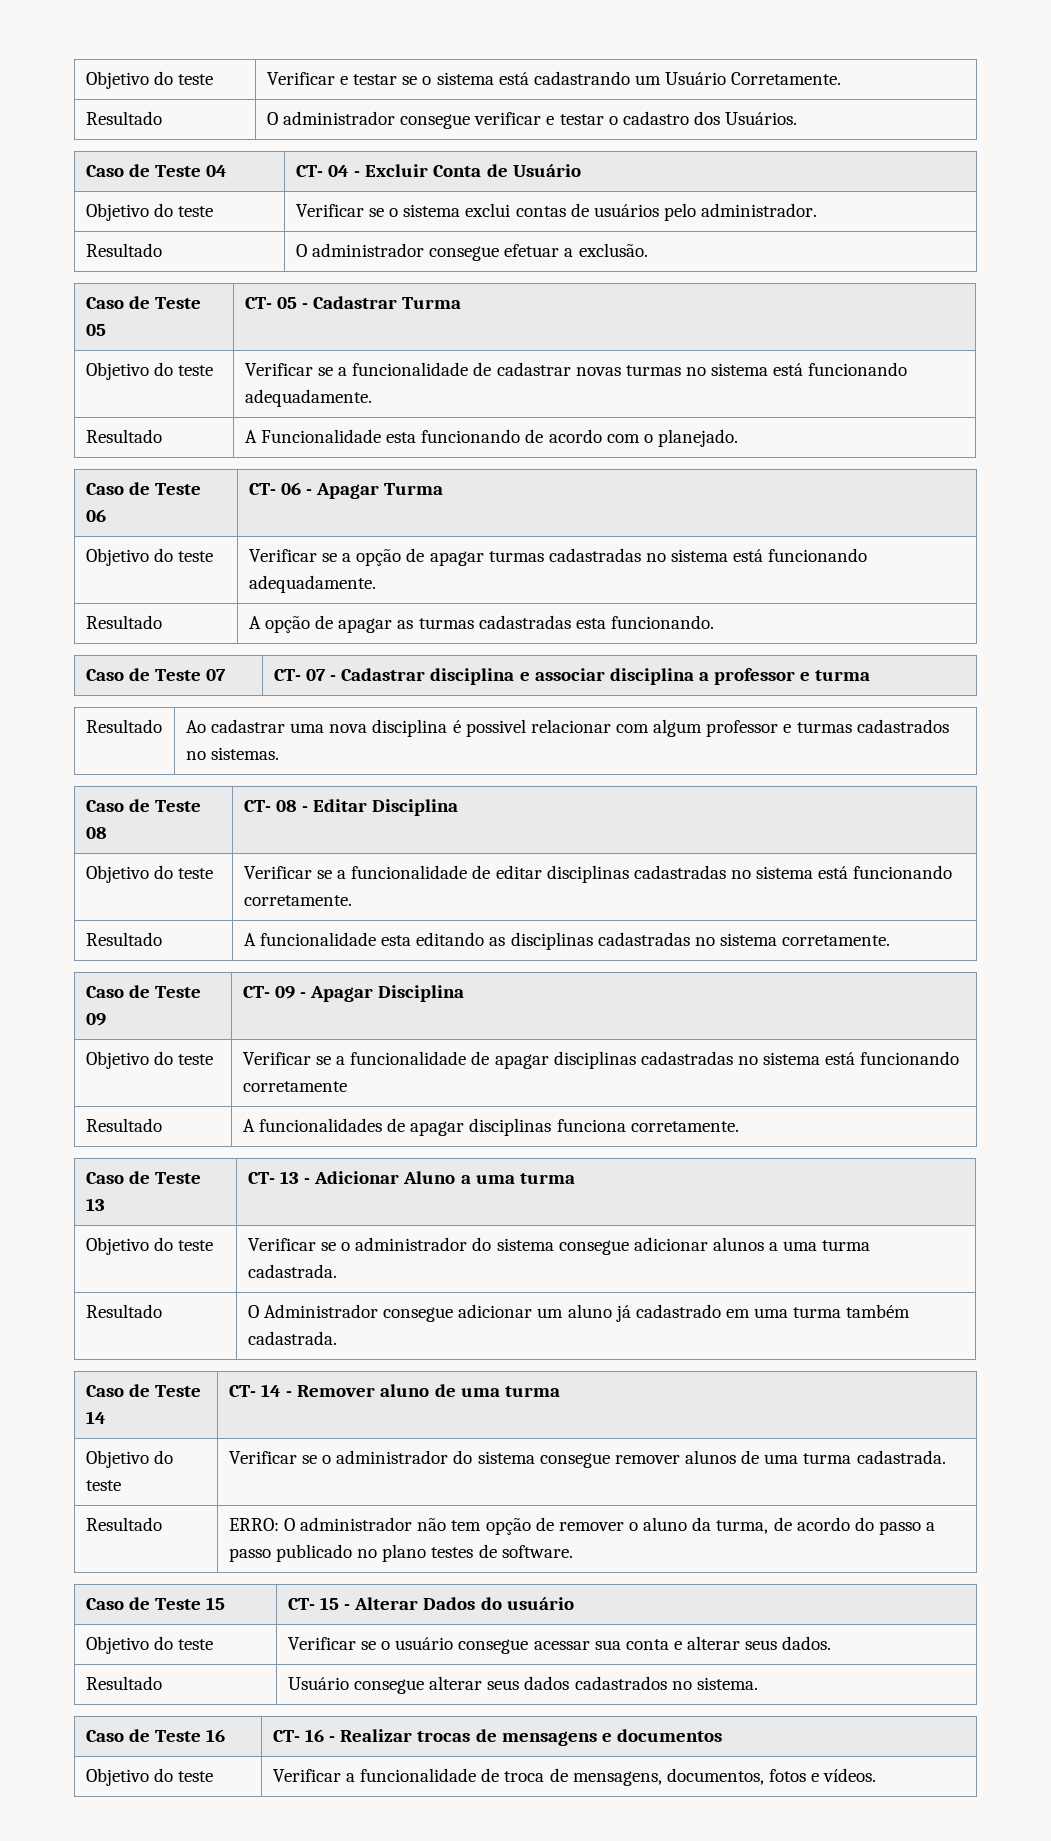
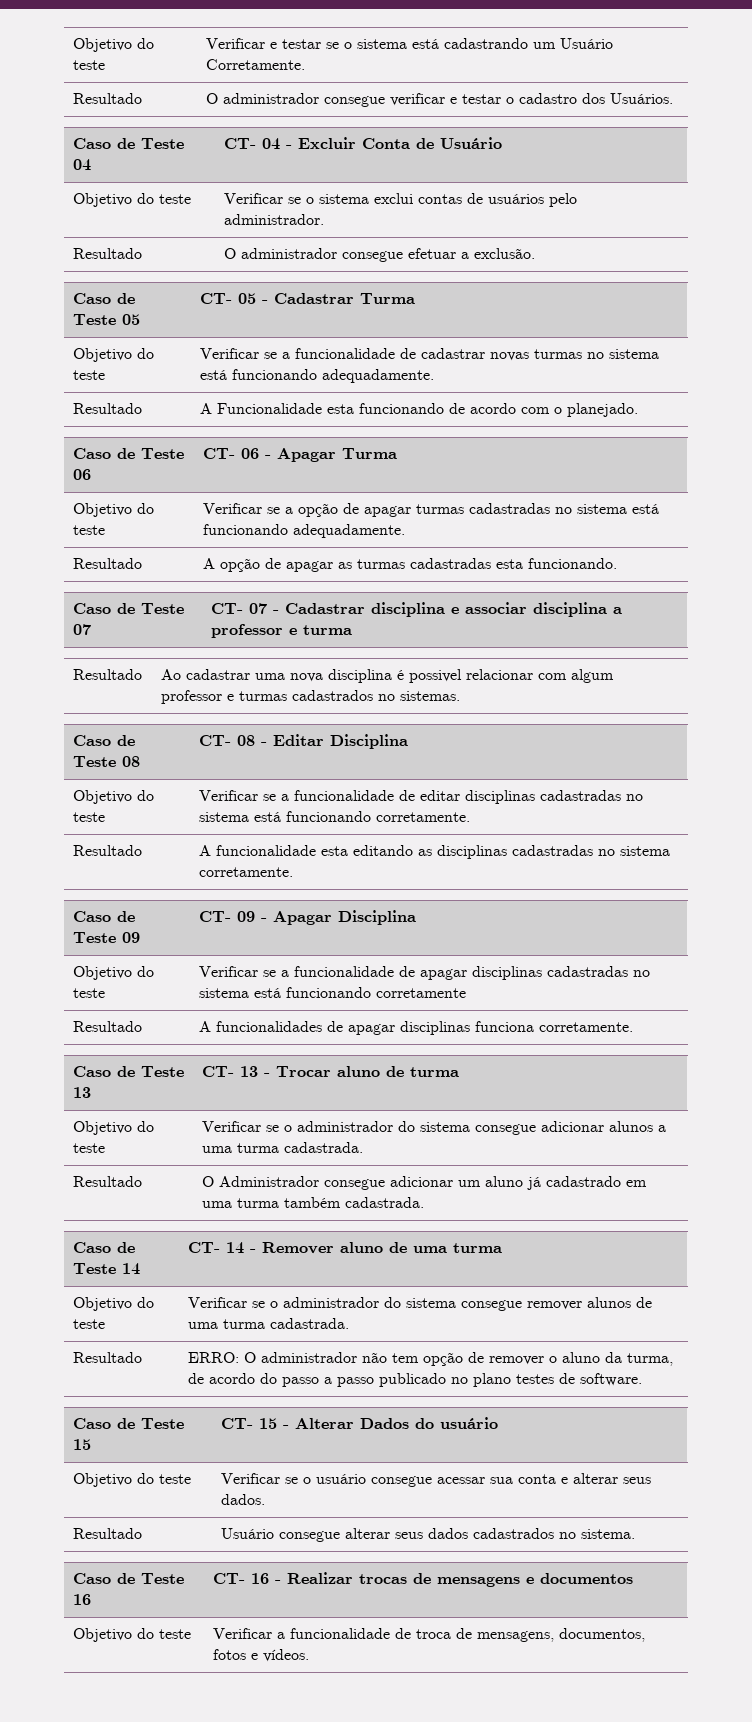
- Caso de Teste 13 | CT- 13 - Adicionar Aluno a uma turma
+ Caso de Teste 13 | CT- 13 - Trocar aluno de turma

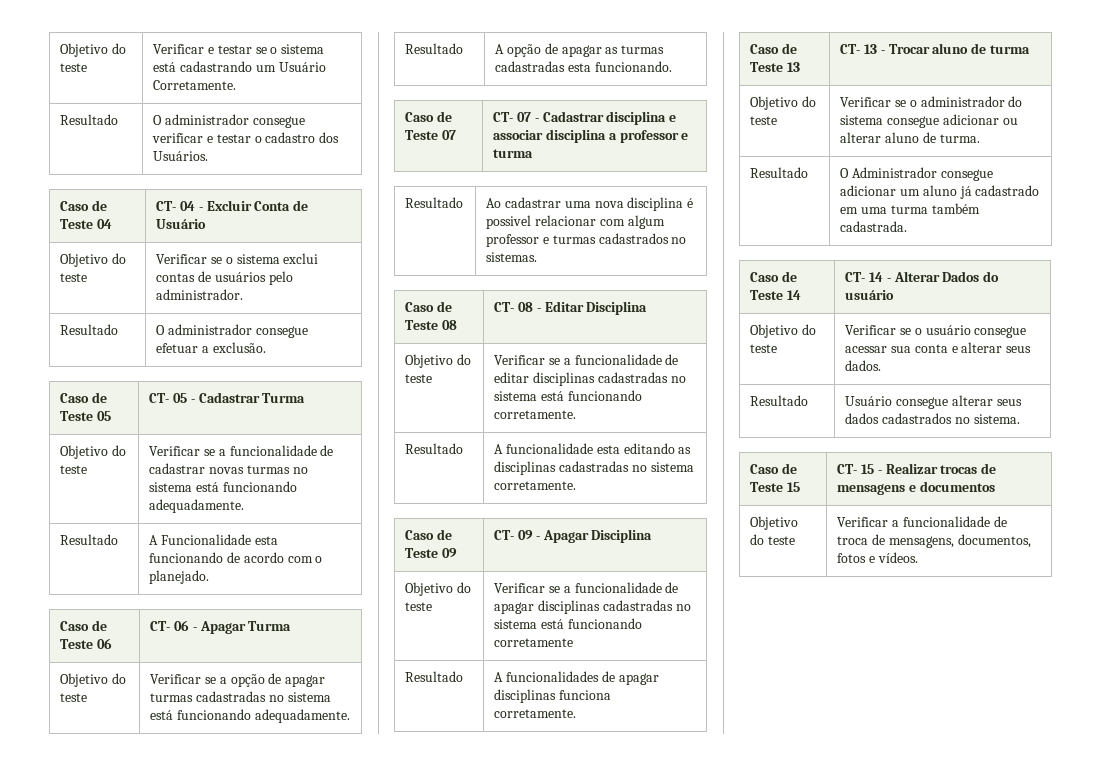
- Objetivo do teste | Verificar se o administrador do sistema consegue adicionar alunos a uma turma cadastrada.
+ Objetivo do teste | Verificar se o administrador do sistema consegue adicionar ou alterar aluno de turma.
- Caso de Teste 14 | CT- 14 - Remover aluno de uma turma
- Objetivo do teste | Verificar se o administrador do sistema consegue remover alunos de uma turma cadastrada.
- Resultado | ERRO: O administrador não tem opção de remover o aluno da turma, de acordo do passo a passo publicado no plano testes de software.
- Caso de Teste 15 | CT- 15 - Alterar Dados do usuário
+ Caso de Teste 14 | CT- 14 - Alterar Dados do usuário
- Caso de Teste 16 | CT- 16 - Realizar trocas de mensagens e documentos
+ Caso de Teste 15 | CT- 15 - Realizar trocas de mensagens e documentos

